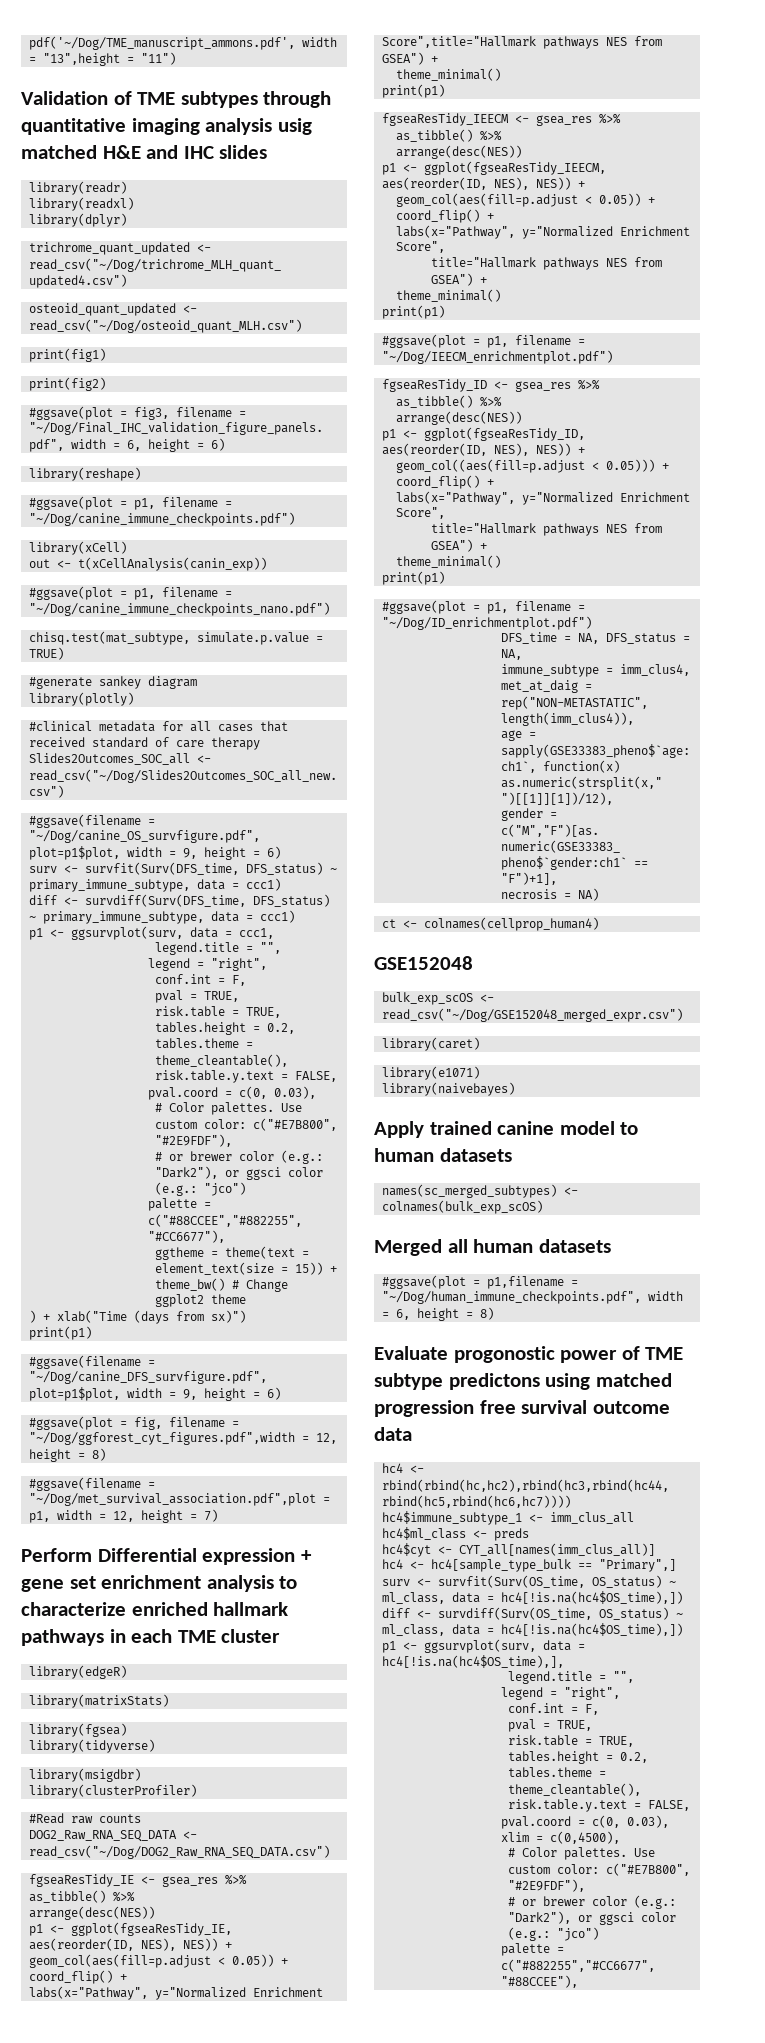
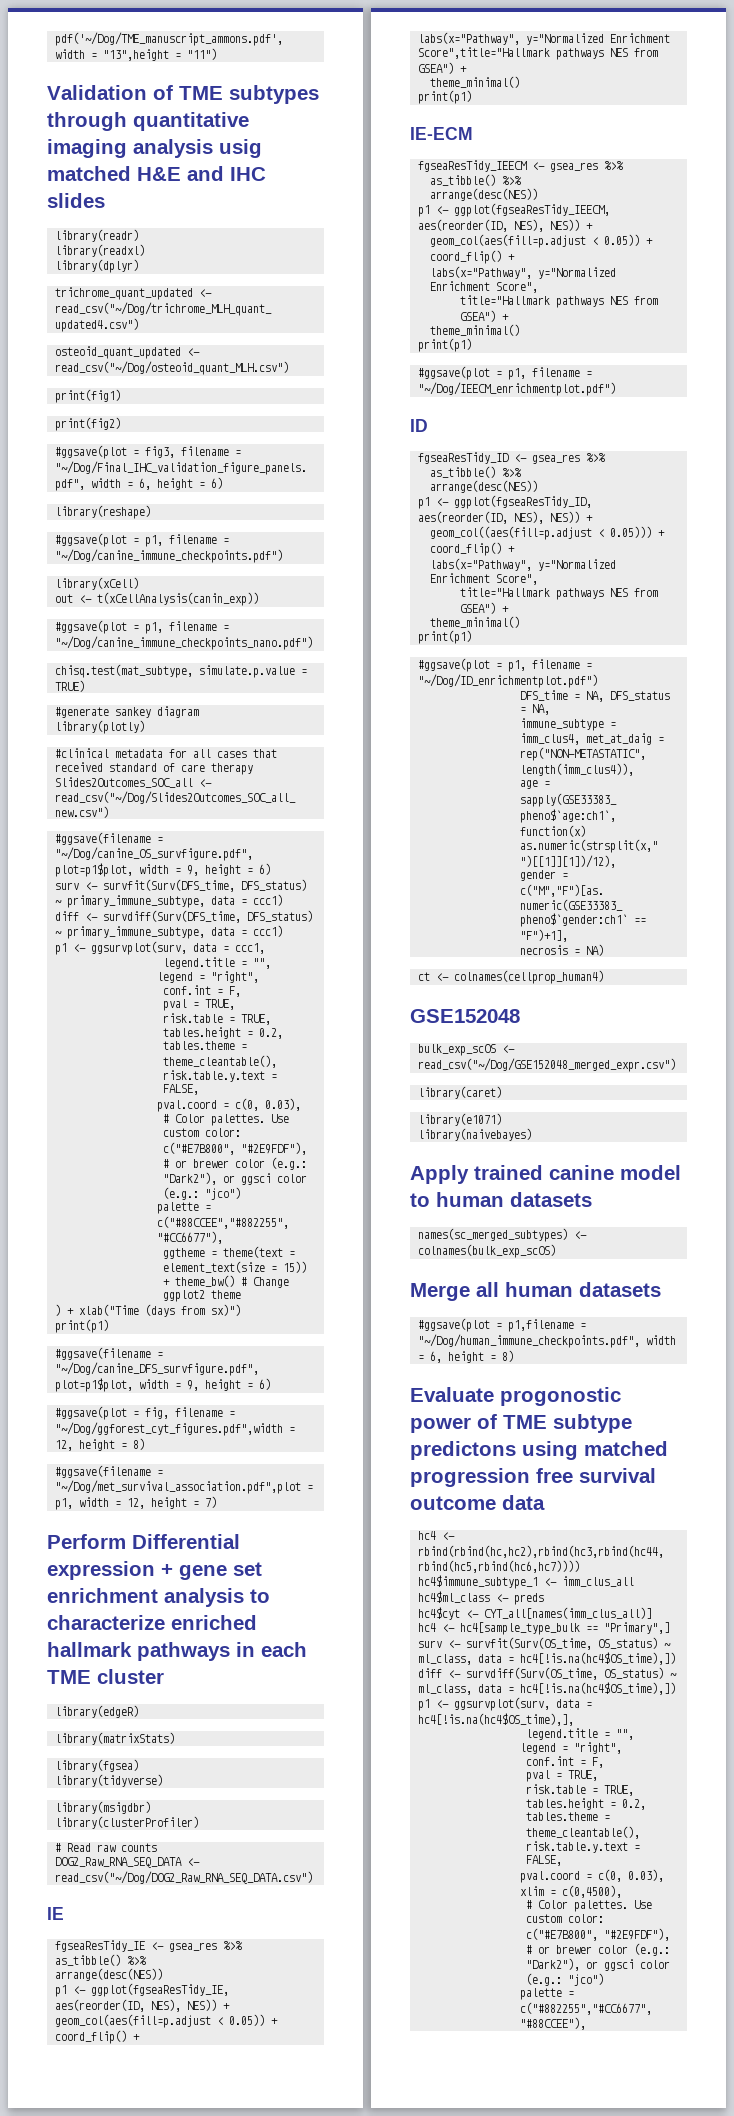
- #Read raw counts
+ # Read raw counts
+ IE
+ IE-ECM
+ ID
- Merged all human datasets
+ Merge all human datasets

